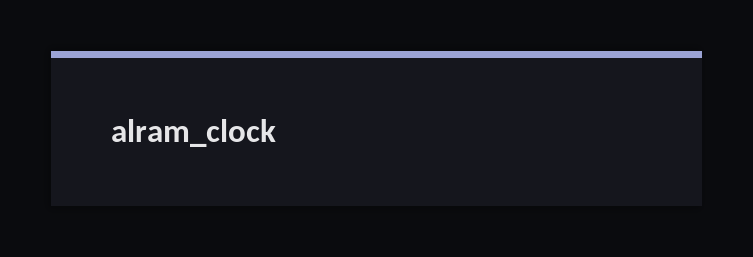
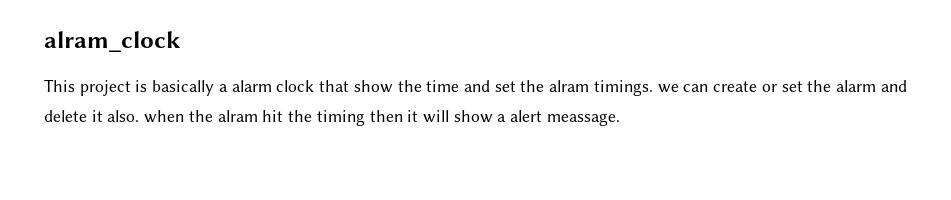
+ This project is basically a alarm clock that show the time and set the alram timings. we can create or set the alarm and delete it also. when the alram hit the timing then it will show a alert meassage.

